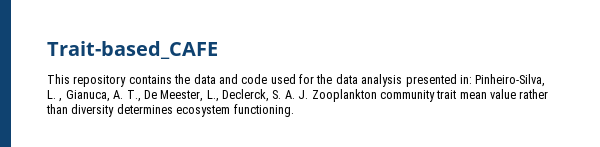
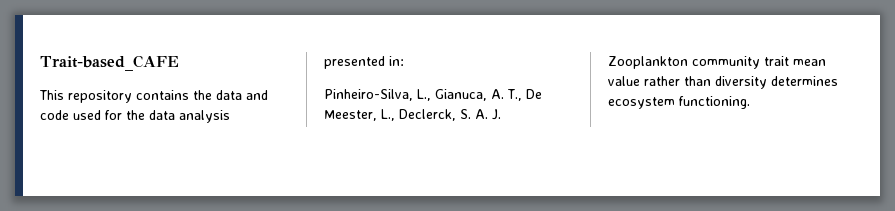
- This repository contains the data and code used for the data analysis presented in: Pinheiro-Silva, L. , Gianuca, A. T., De Meester, L., Declerck, S. A. J. Zooplankton community trait mean value rather than diversity determines ecosystem functioning.
+ This repository contains the data and code used for the data analysis presented in:
+ Pinheiro-Silva, L., Gianuca, A. T., De Meester, L., Declerck, S. A. J. Zooplankton community trait mean value rather than diversity determines ecosystem functioning.

